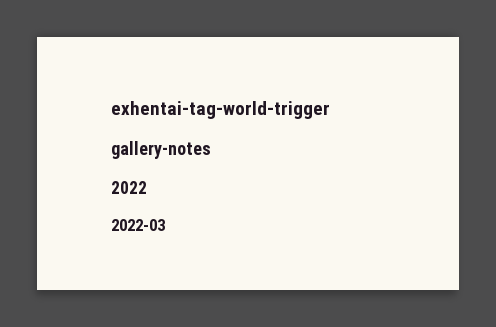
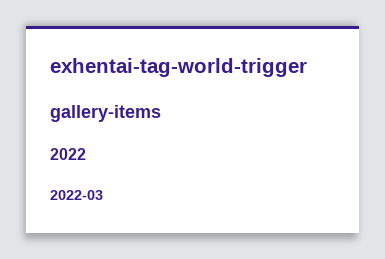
- gallery-notes
+ gallery-items

